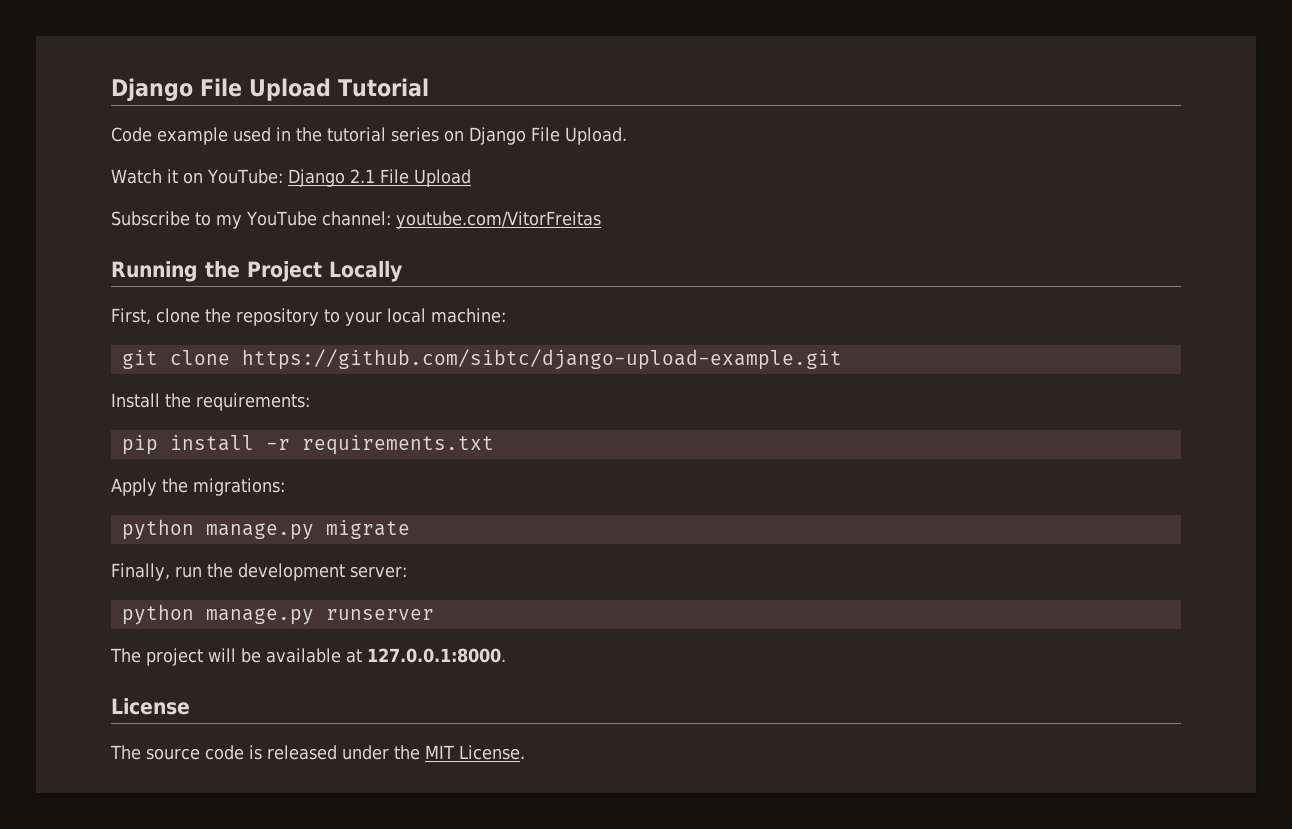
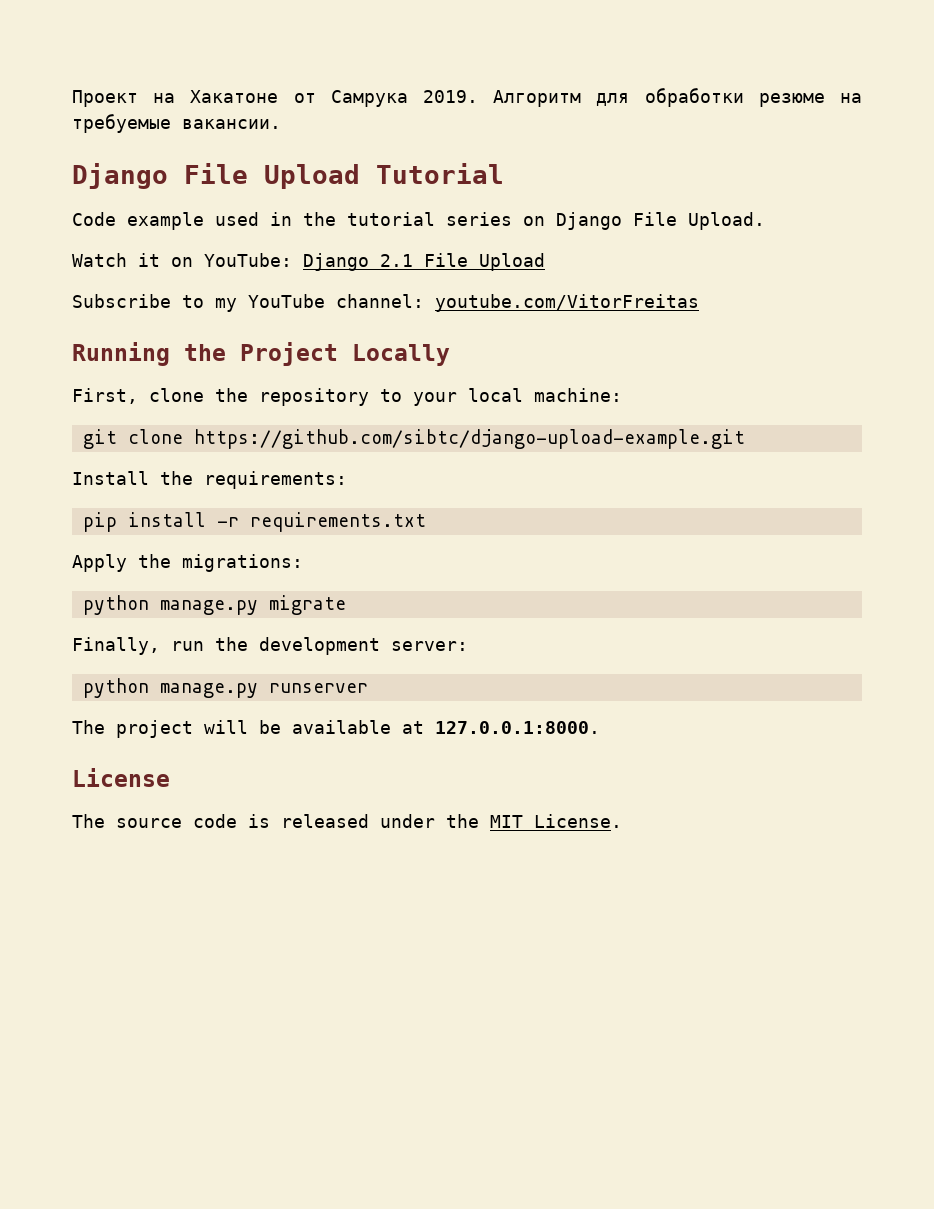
+ Проект на Хакатоне от Самрука 2019. Алгоритм для обработки резюме на требуемые вакансии.

